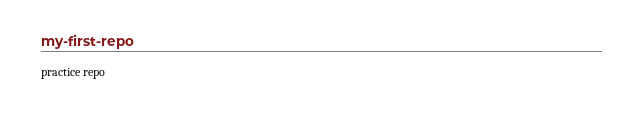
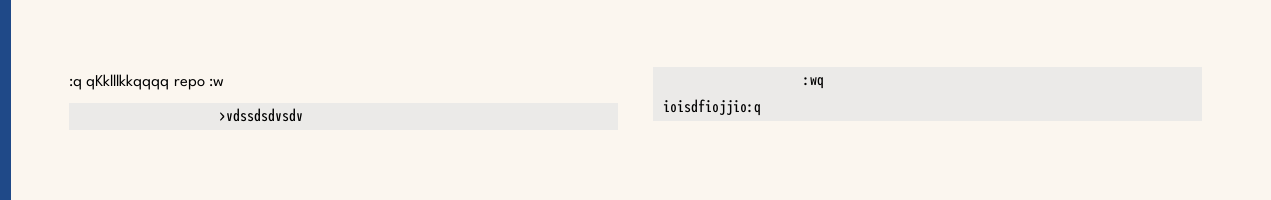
- my-first-repo
- practice repo
+ :q qKklllkkqqqq repo :w
+ >vdssdsdvsdv
+ :wq
+ ioisdfiojjio:q

